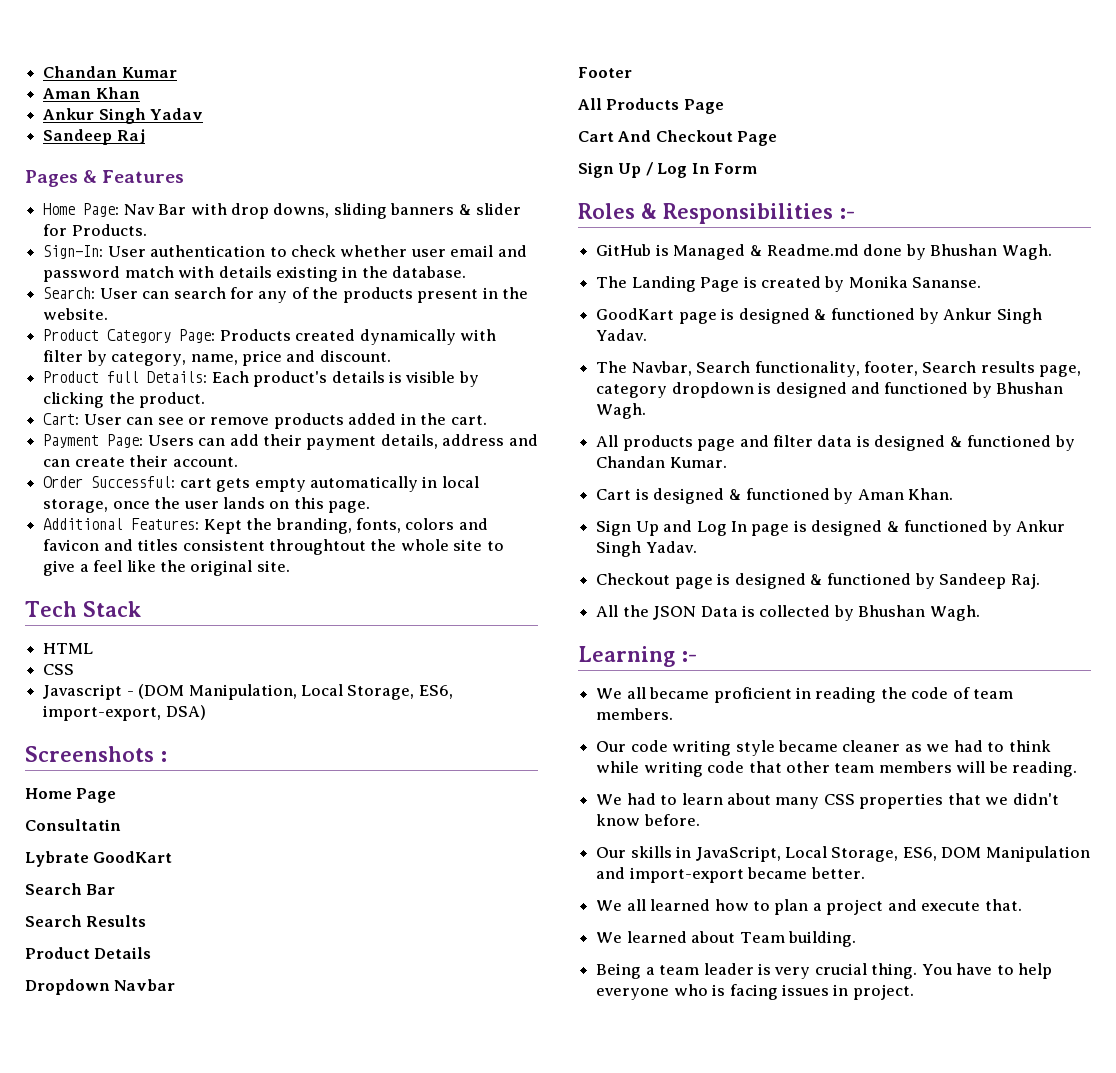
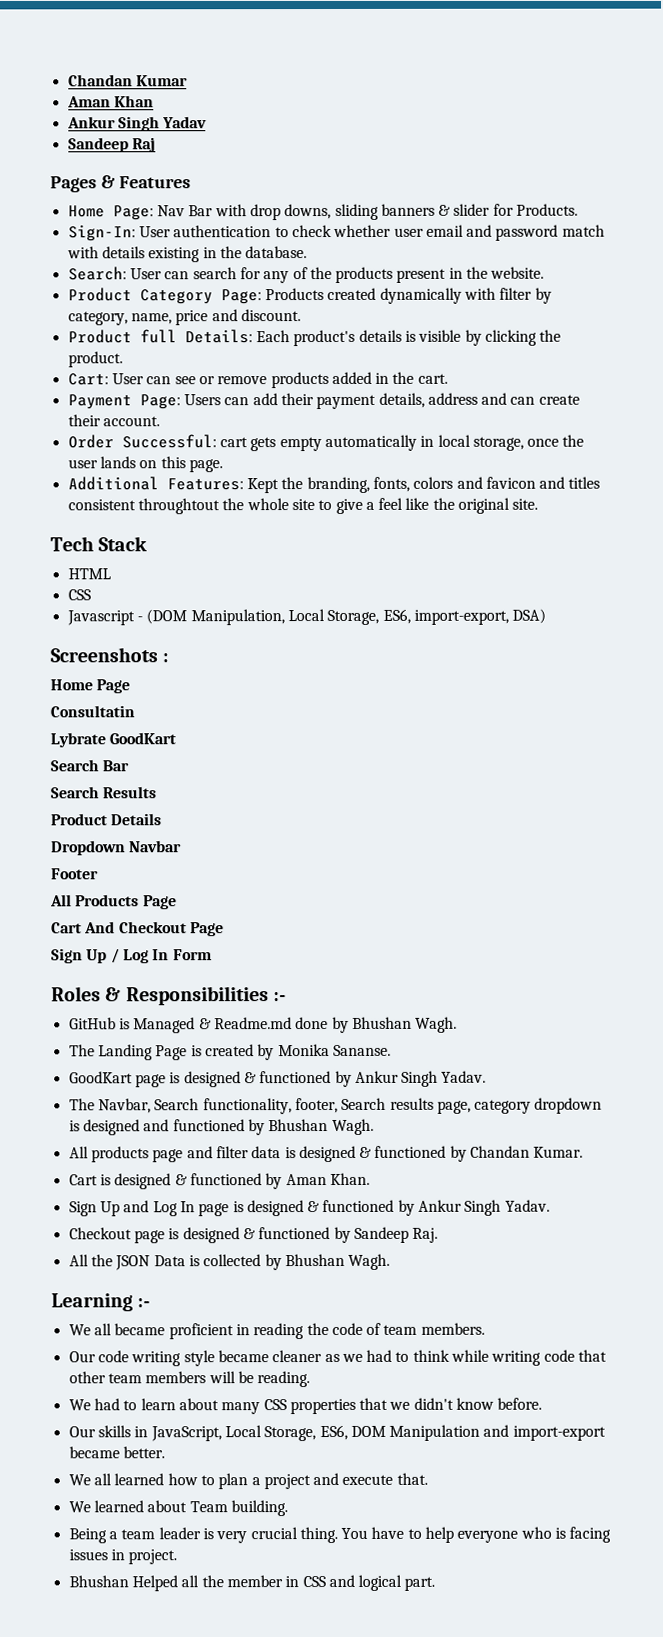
+ Bhushan Helped all the member in CSS and logical part.

